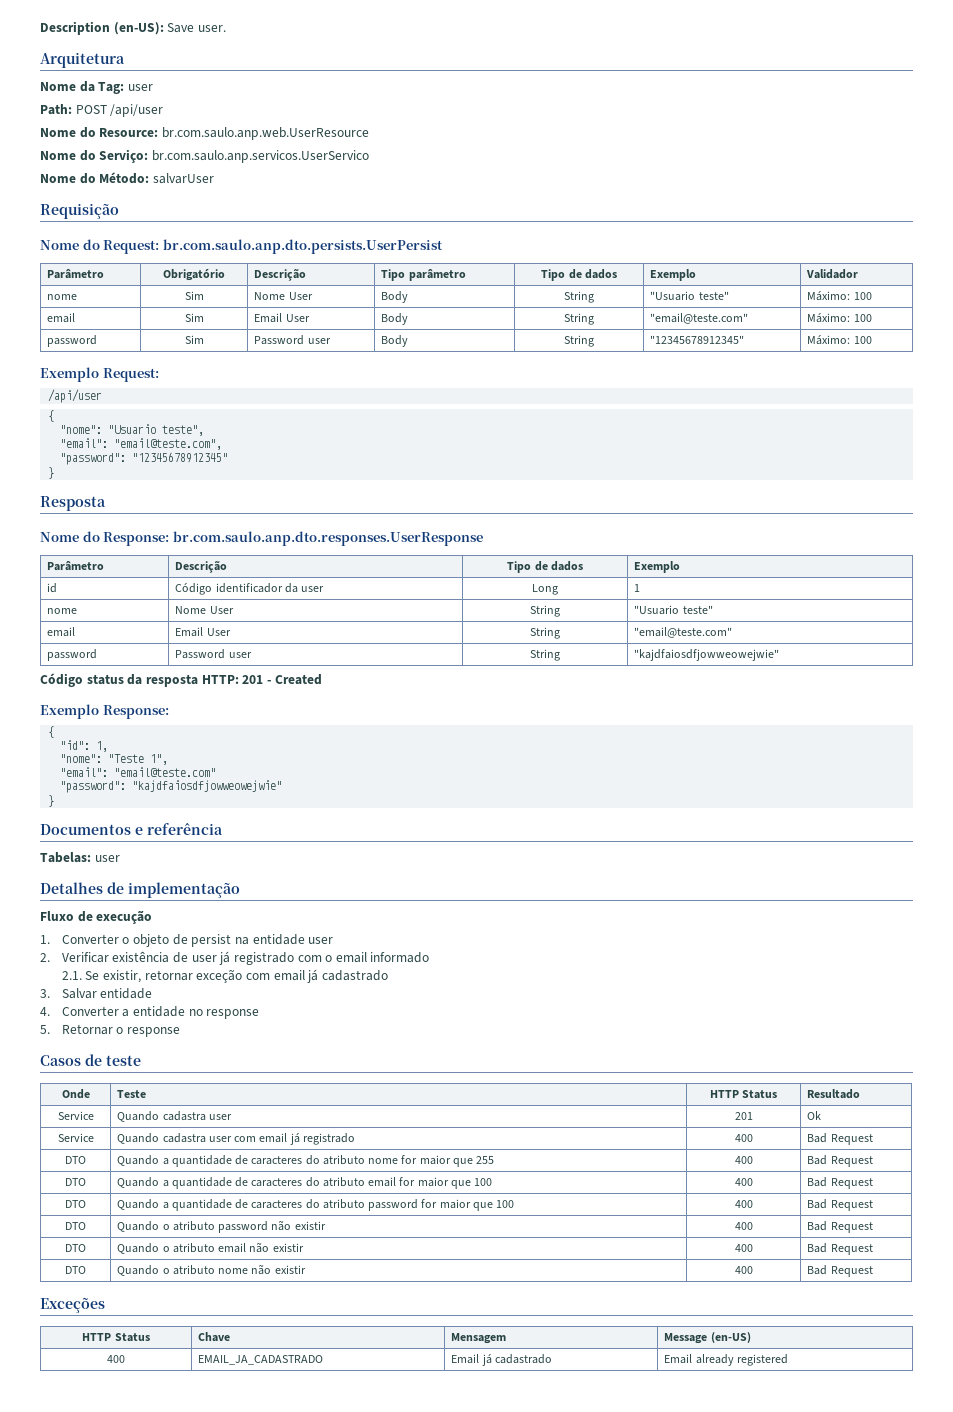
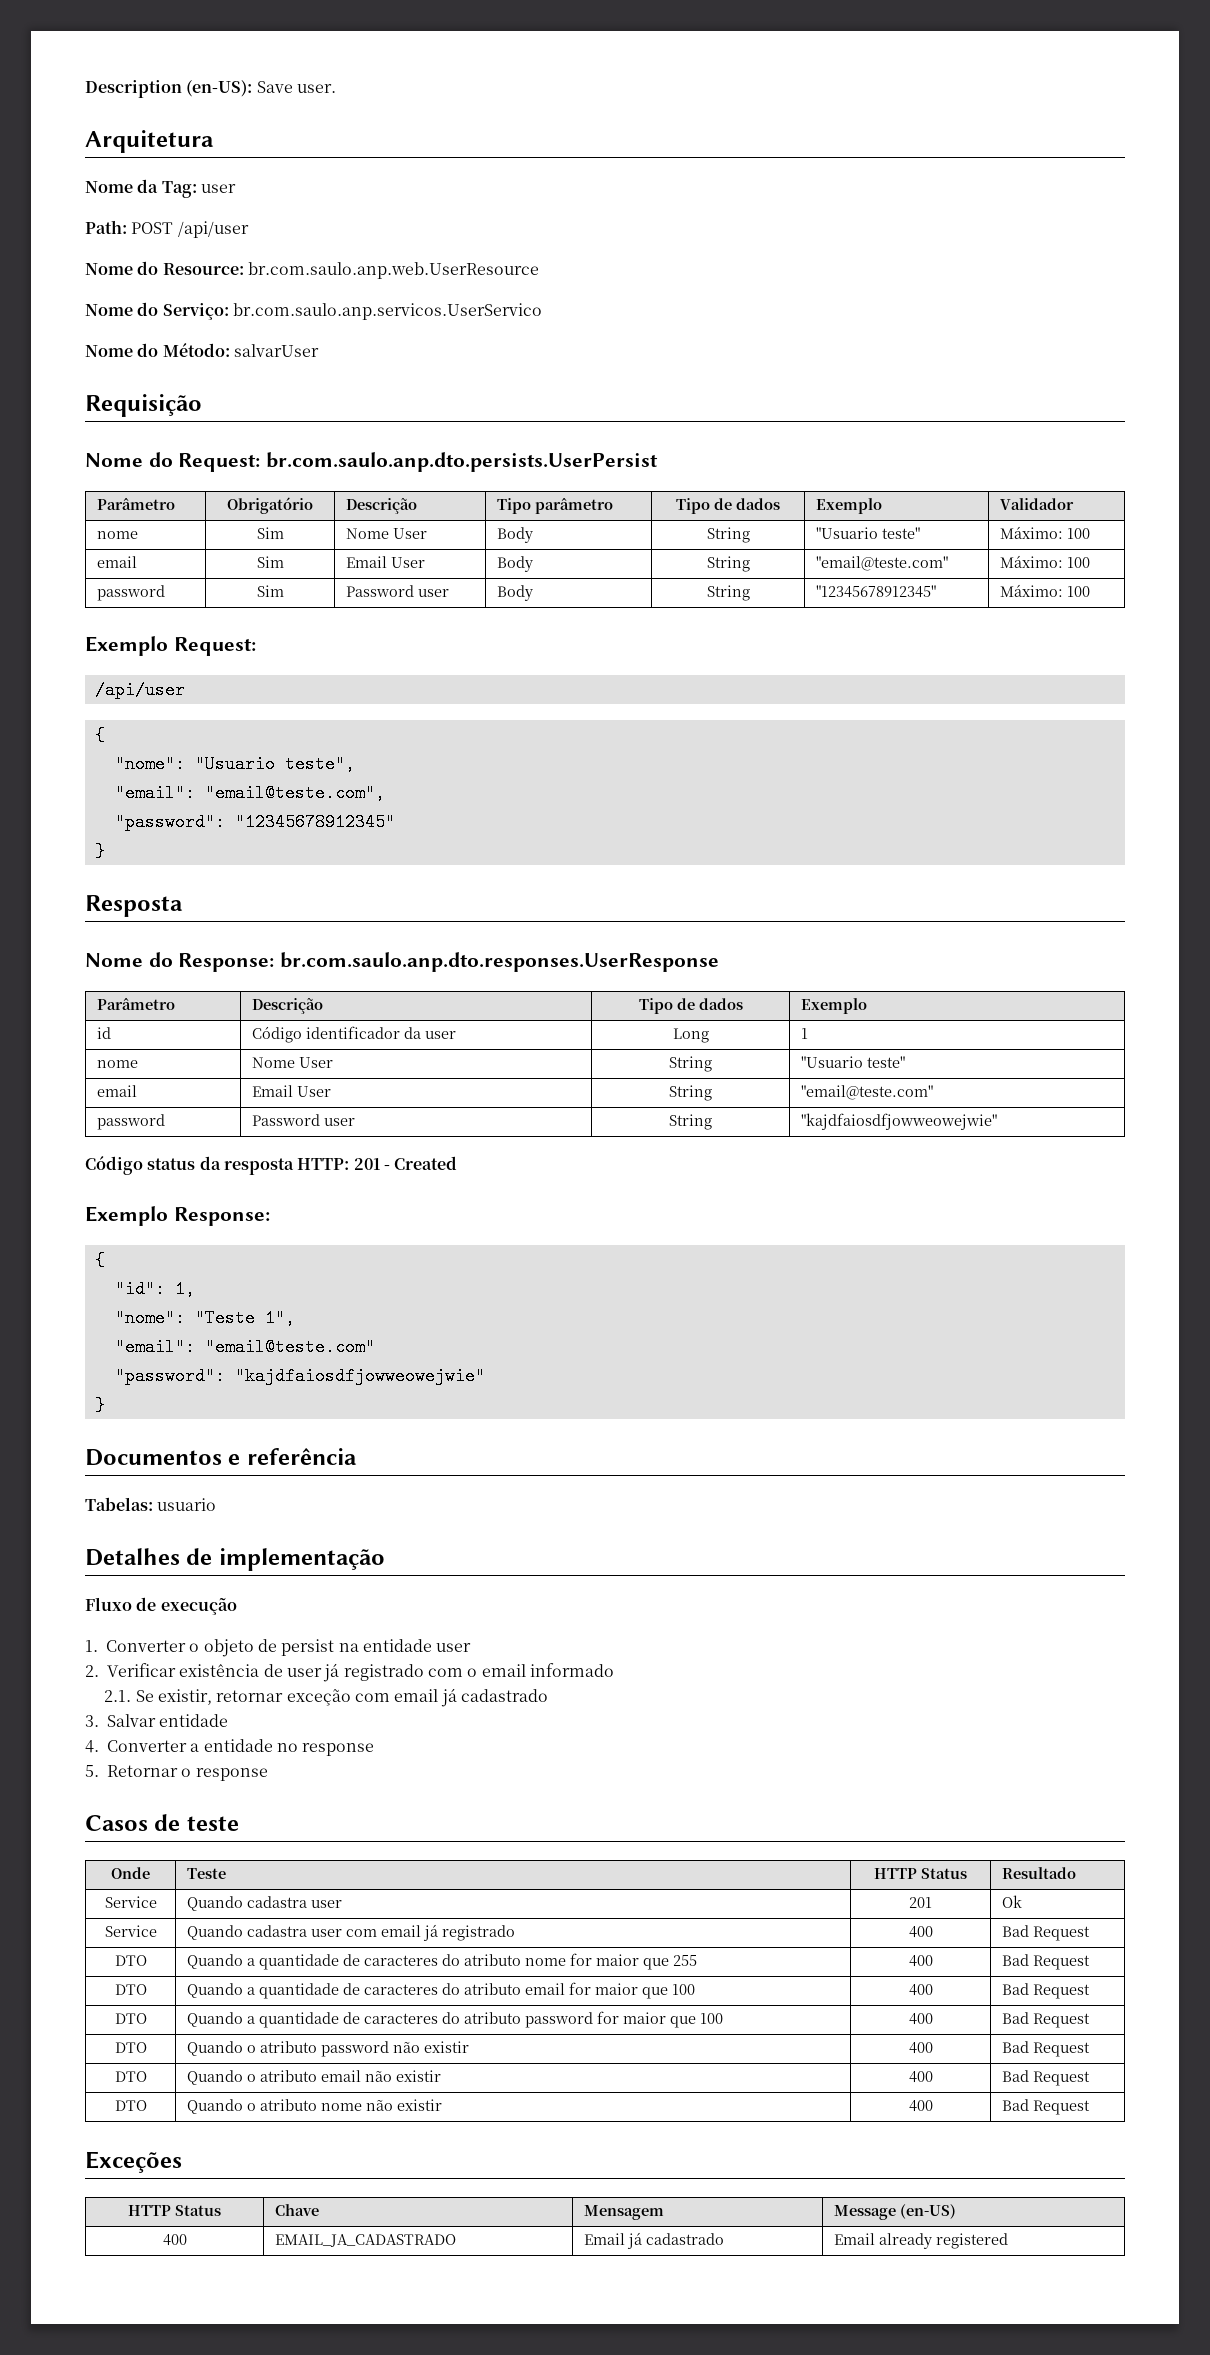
- Tabelas: user
+ Tabelas: usuario

